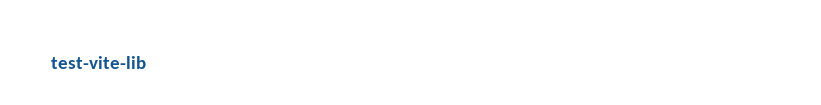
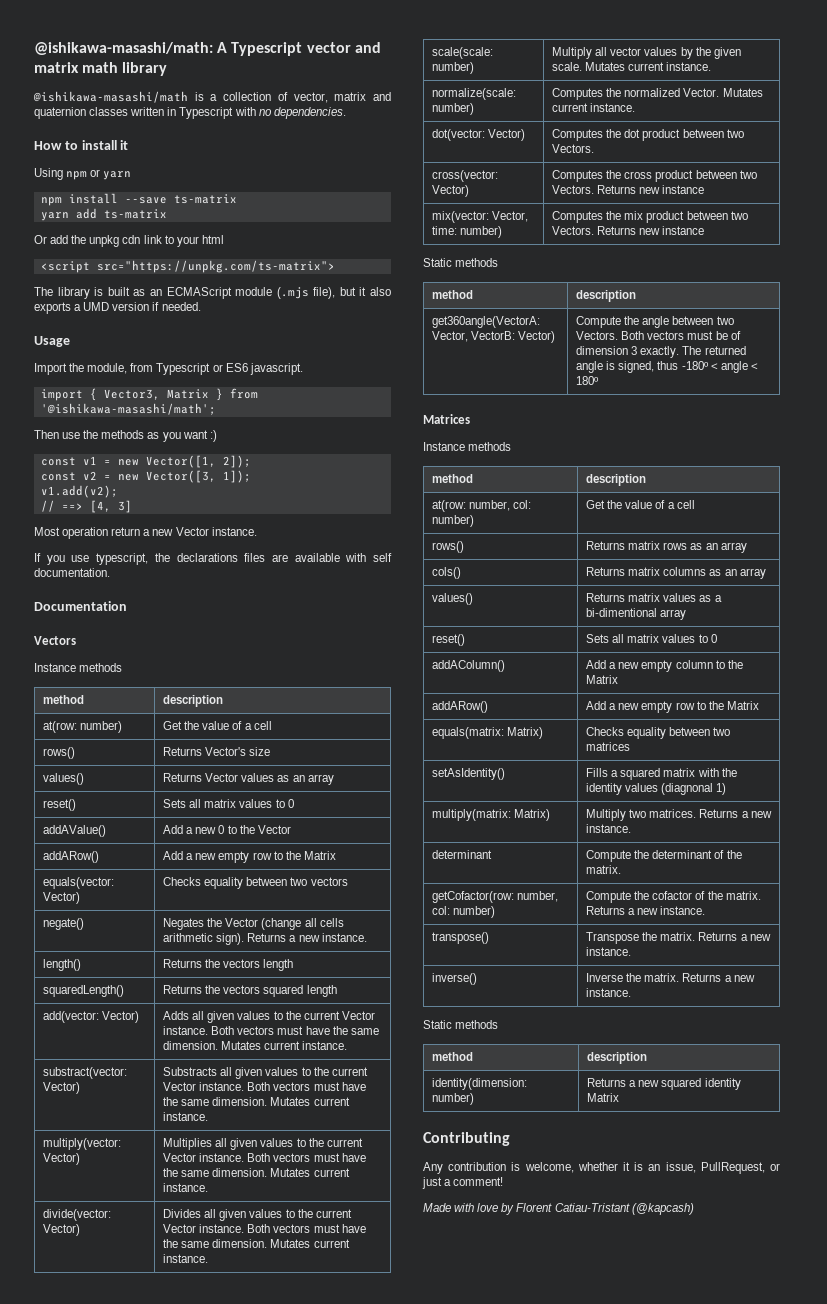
- test-vite-lib
+ @ishikawa-masashi/math: A Typescript vector and matrix math library
+ @ishikawa-masashi/math is a collection of vector, matrix and quaternion classes written in Typescript with no dependencies.
+ How to install it
+ Using npm or yarn
+ npm install --save ts-matrix
+ yarn add ts-matrix
+ Or add the unpkg cdn link to your html
+ <script src="https://unpkg.com/ts-matrix">
+ The library is built as an ECMAScript module (.mjs file), but it also exports a UMD version if needed.
+ Usage
+ Import the module, from Typescript or ES6 javascript.
+ import { Vector3, Matrix } from '@ishikawa-masashi/math';
+ Then use the methods as you want :)
+ const v1 = new Vector([1, 2]);
+ const v2 = new Vector([3, 1]);
+ v1.add(v2);
+ // ==> [4, 3]
+ Most operation return a new Vector instance.
+ If you use typescript, the declarations files are available with self documentation.
+ Documentation
+ Vectors
+ Instance methods
+ method | description
+ at(row: number) | Get the value of a cell
+ rows() | Returns Vector's size
+ values() | Returns Vector values as an array
+ reset() | Sets all matrix values to 0
+ addAValue() | Add a new 0 to the Vector
+ addARow() | Add a new empty row to the Matrix
+ equals(vector: Vector) | Checks equality between two vectors
+ negate() | Negates the Vector (change all cells arithmetic sign). Returns a new instance.
+ length() | Returns the vectors length
+ squaredLength() | Returns the vectors squared length
+ add(vector: Vector) | Adds all given values to the current Vector instance. Both vectors must have the same dimension. Mutates current instance.
+ substract(vector: Vector) | Substracts all given values to the current Vector instance. Both vectors must have the same dimension. Mutates current instance.
+ multiply(vector: Vector) | Multiplies all given values to the current Vector instance. Both vectors must have the same dimension. Mutates current instance.
+ divide(vector: Vector) | Divides all given values to the current Vector instance. Both vectors must have the same dimension. Mutates current instance.
+ scale(scale: number) | Multiply all vector values by the given scale. Mutates current instance.
+ normalize(scale: number) | Computes the normalized Vector. Mutates current instance.
+ dot(vector: Vector) | Computes the dot product between two Vectors.
+ cross(vector: Vector) | Computes the cross product between two Vectors. Returns new instance
+ mix(vector: Vector, time: number) | Computes the mix product between two Vectors. Returns new instance
+ Static methods
+ method | description
+ get360angle(VectorA: Vector, VectorB: Vector) | Compute the angle between two Vectors. Both vectors must be of dimension 3 exactly. The returned angle is signed, thus -180º < angle < 180º
+ Matrices
+ Instance methods
+ method | description
+ at(row: number, col: number) | Get the value of a cell
+ rows() | Returns matrix rows as an array
+ cols() | Returns matrix columns as an array
+ values() | Returns matrix values as a bi-dimentional array
+ reset() | Sets all matrix values to 0
+ addAColumn() | Add a new empty column to the Matrix
+ addARow() | Add a new empty row to the Matrix
+ equals(matrix: Matrix) | Checks equality between two matrices
+ setAsIdentity() | Fills a squared matrix with the identity values (diagnonal 1)
+ multiply(matrix: Matrix) | Multiply two matrices. Returns a new instance.
+ determinant | Compute the determinant of the matrix.
+ getCofactor(row: number, col: number) | Compute the cofactor of the matrix. Returns a new instance.
+ transpose() | Transpose the matrix. Returns a new instance.
+ inverse() | Inverse the matrix. Returns a new instance.
+ Static methods
+ method | description
+ identity(dimension: number) | Returns a new squared identity Matrix
+ Contributing
+ Any contribution is welcome, whether it is an issue, PullRequest, or just a comment!
+ Made with love by Florent Catiau-Tristant (@kapcash)

